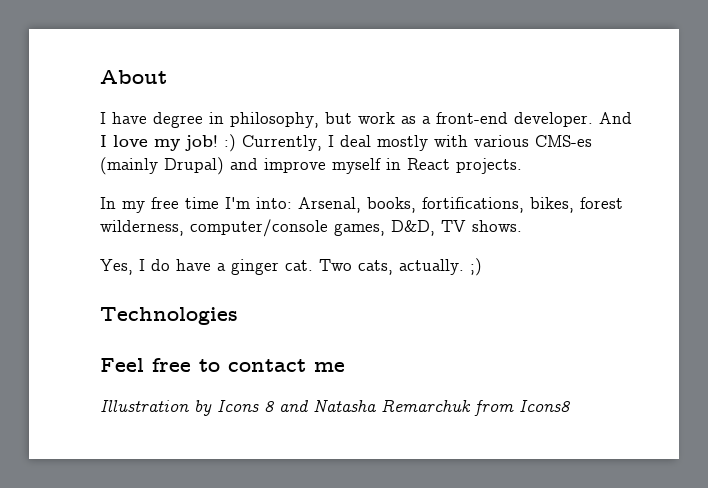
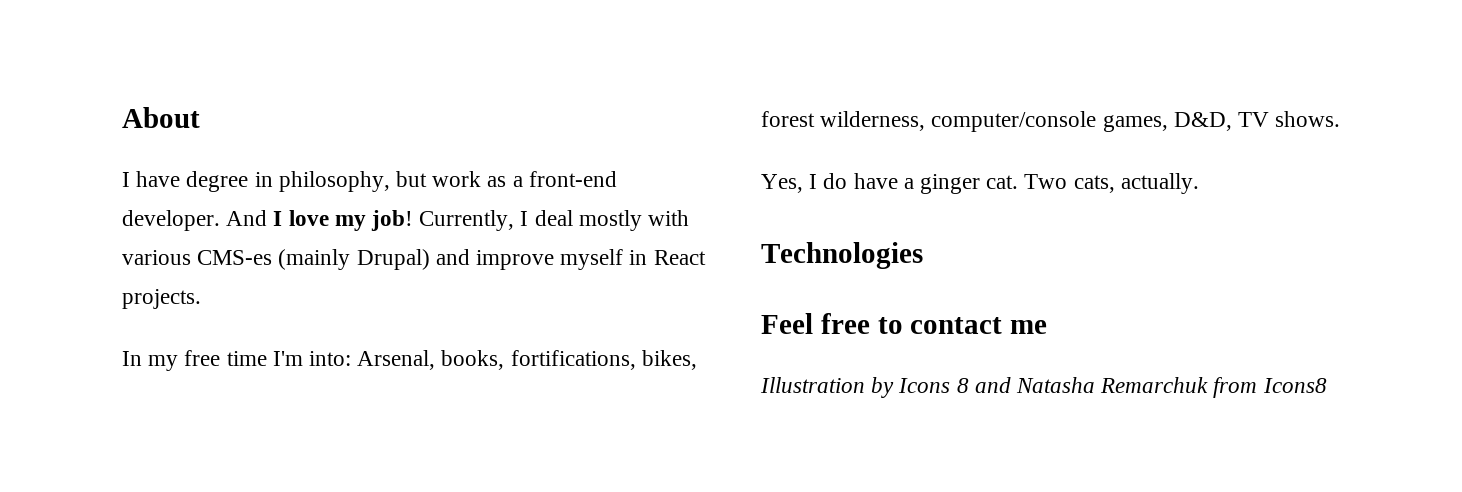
- And I love my job! :) Currently, I deal mostly with various CMS-es (mainly Drupal) and improve myself in React projects.
+ And I love my job! Currently, I deal mostly with various CMS-es (mainly Drupal) and improve myself in React projects.
- Two cats, actually. ;)
+ Two cats, actually.

